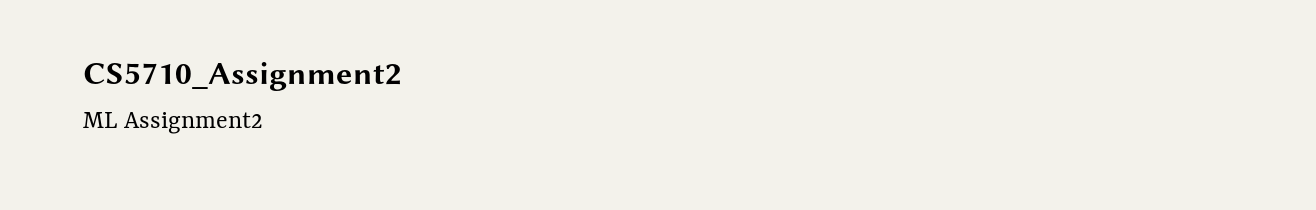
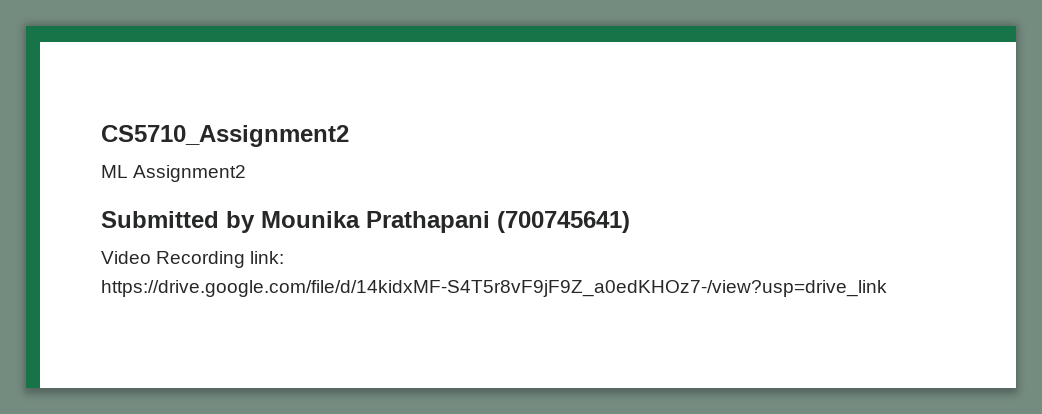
+ Submitted by Mounika Prathapani (700745641)
+ Video Recording link: https://drive.google.com/file/d/14kidxMF-S4T5r8vF9jF9Z_a0edKHOz7-/view?usp=drive_link

